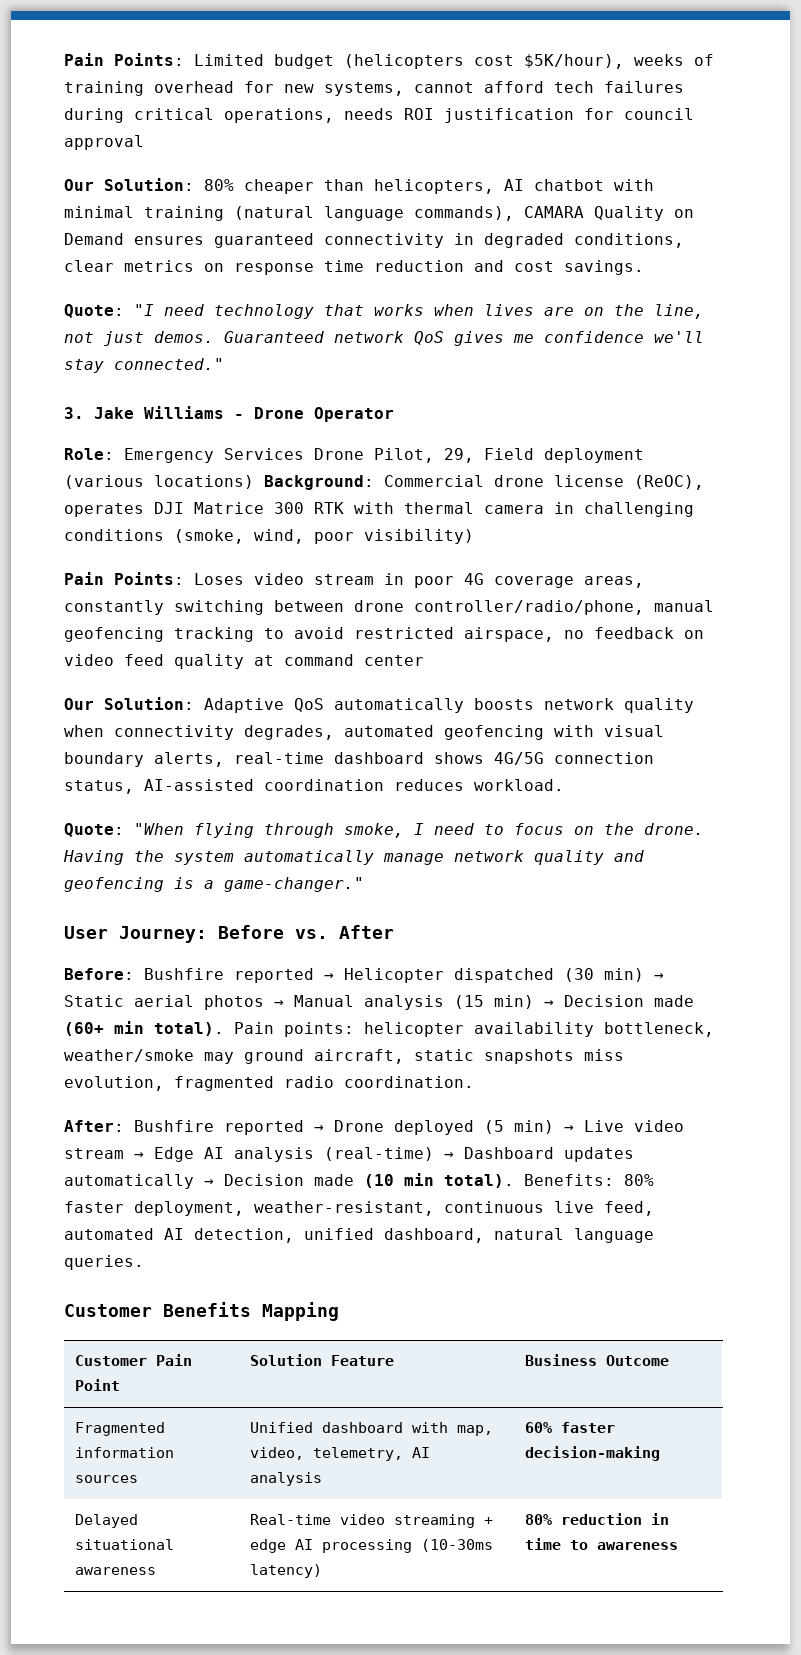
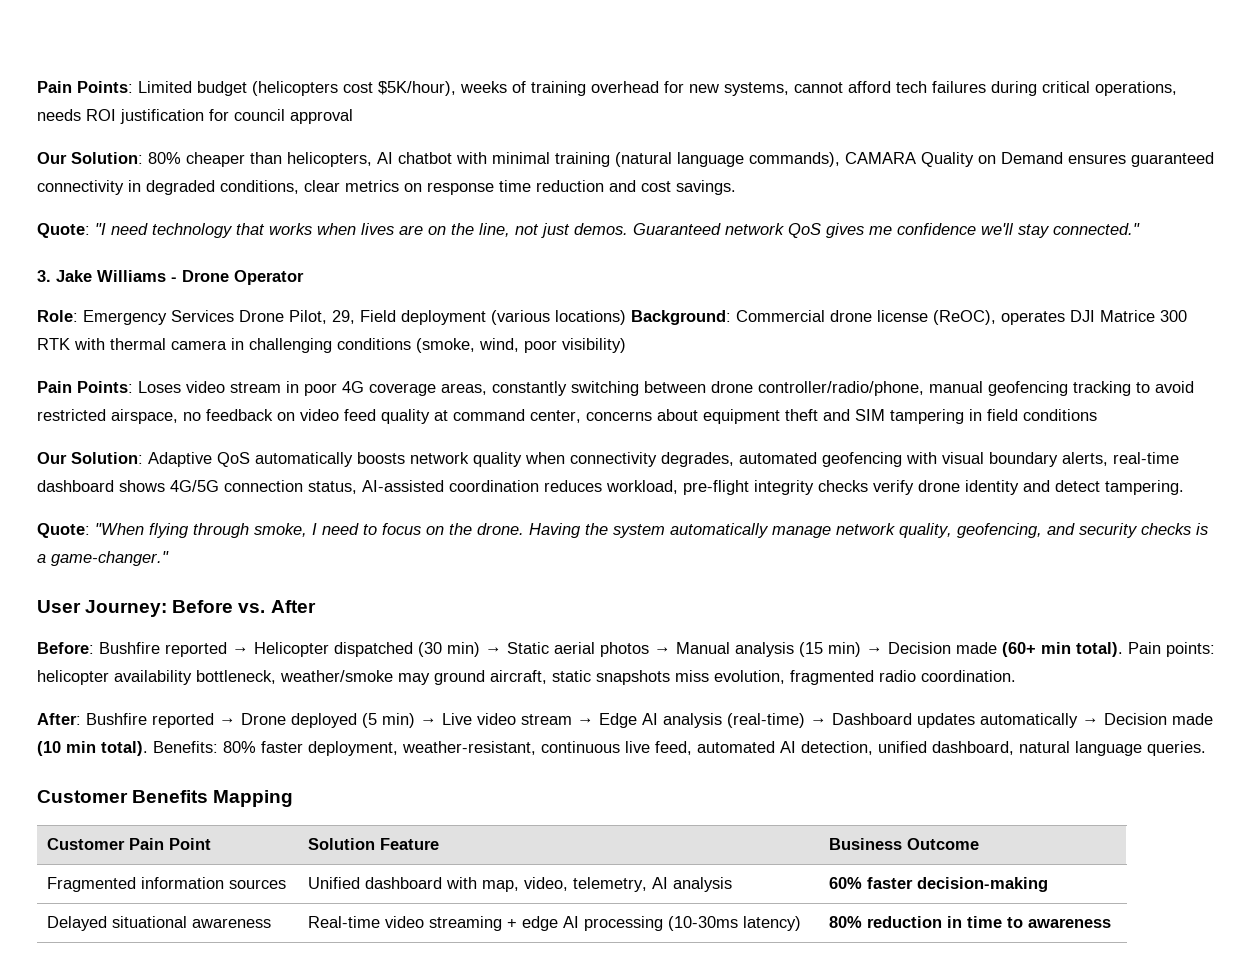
- Pain Points: Loses video stream in poor 4G coverage areas, constantly switching between drone controller/radio/phone, manual geofencing tracking to avoid restricted airspace, no feedback on video feed quality at command center
+ Pain Points: Loses video stream in poor 4G coverage areas, constantly switching between drone controller/radio/phone, manual geofencing tracking to avoid restricted airspace, no feedback on video feed quality at command center, concerns about equipment theft and SIM tampering in field conditions
- Our Solution: Adaptive QoS automatically boosts network quality when connectivity degrades, automated geofencing with visual boundary alerts, real-time dashboard shows 4G/5G connection status, AI-assisted coordination reduces workload.
+ Our Solution: Adaptive QoS automatically boosts network quality when connectivity degrades, automated geofencing with visual boundary alerts, real-time dashboard shows 4G/5G connection status, AI-assisted coordination reduces workload, pre-flight integrity checks verify drone identity and detect tampering.
- Having the system automatically manage network quality and geofencing is a game-changer."
+ Having the system automatically manage network quality, geofencing, and security checks is a game-changer."

